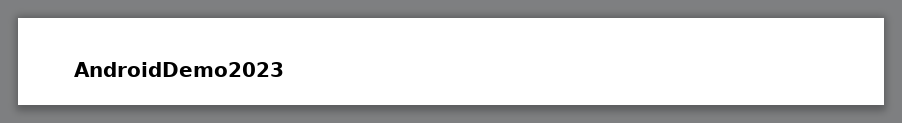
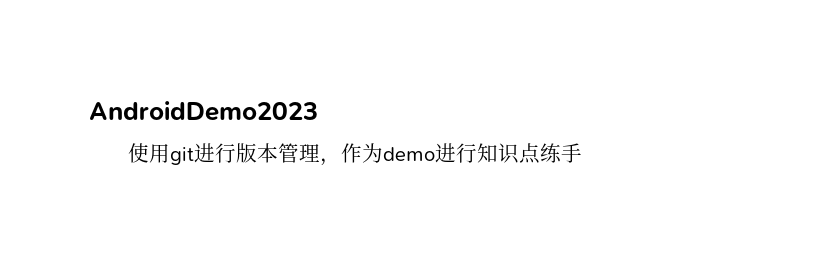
+ 使用git进行版本管理，作为demo进行知识点练手

